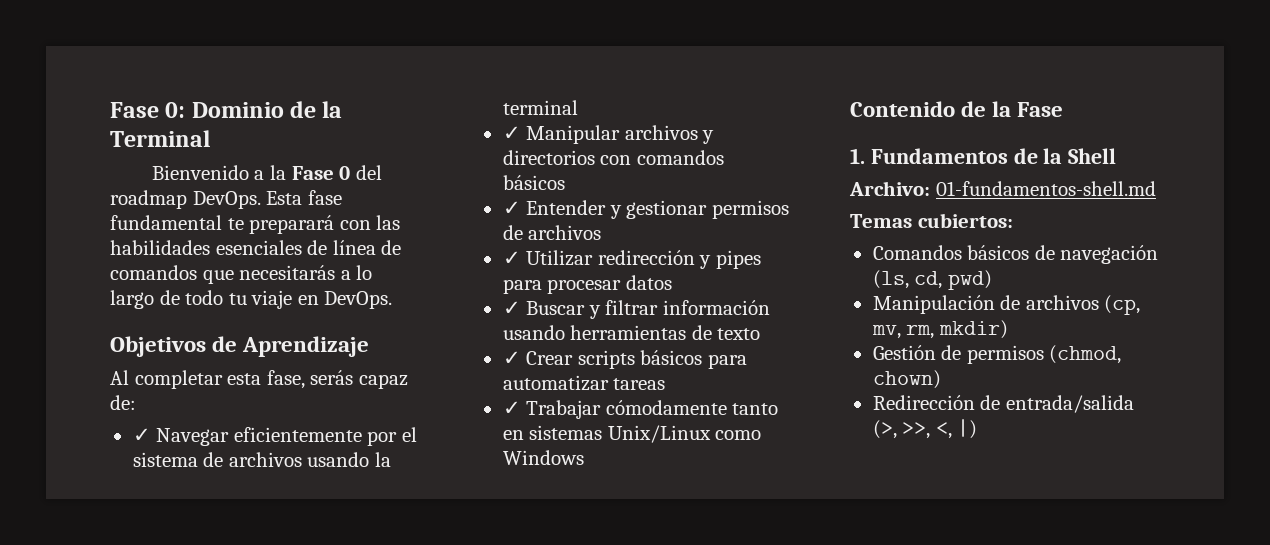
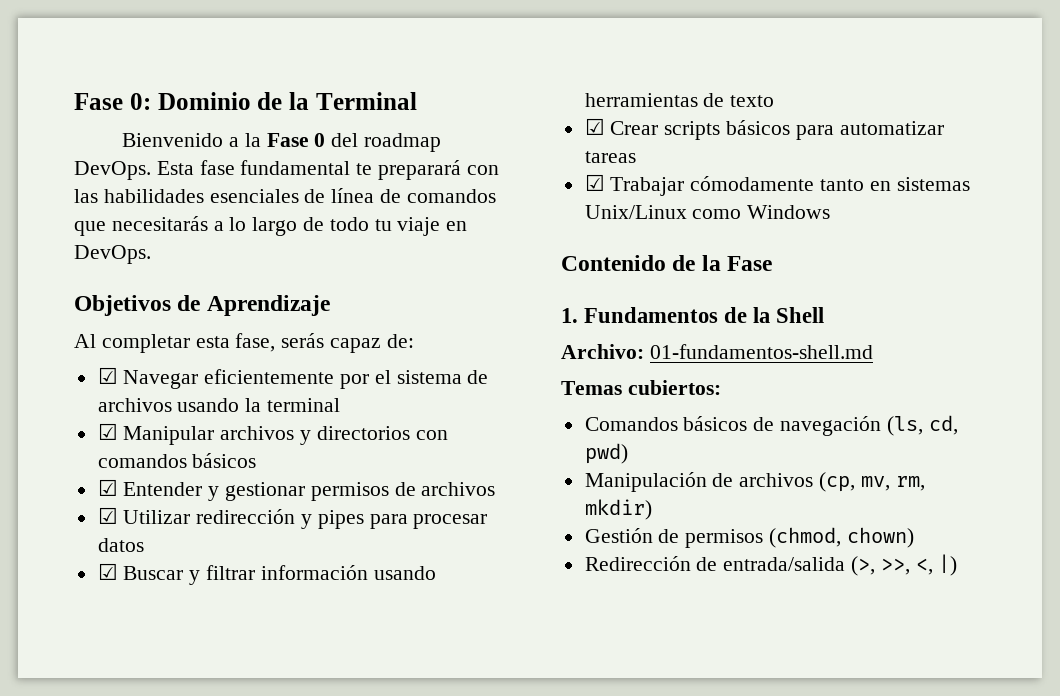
- ✓ Navegar eficientemente por el sistema de archivos usando la terminal
+ ☑ Navegar eficientemente por el sistema de archivos usando la terminal
- ✓ Manipular archivos y directorios con comandos básicos
+ ☑ Manipular archivos y directorios con comandos básicos
- ✓ Entender y gestionar permisos de archivos
+ ☑ Entender y gestionar permisos de archivos
- ✓ Utilizar redirección y pipes para procesar datos
+ ☑ Utilizar redirección y pipes para procesar datos
- ✓ Buscar y filtrar información usando herramientas de texto
+ ☑ Buscar y filtrar información usando herramientas de texto
- ✓ Crear scripts básicos para automatizar tareas
+ ☑ Crear scripts básicos para automatizar tareas
- ✓ Trabajar cómodamente tanto en sistemas Unix/Linux como Windows
+ ☑ Trabajar cómodamente tanto en sistemas Unix/Linux como Windows

